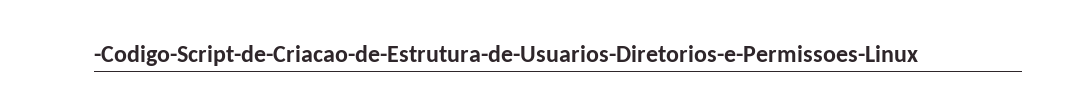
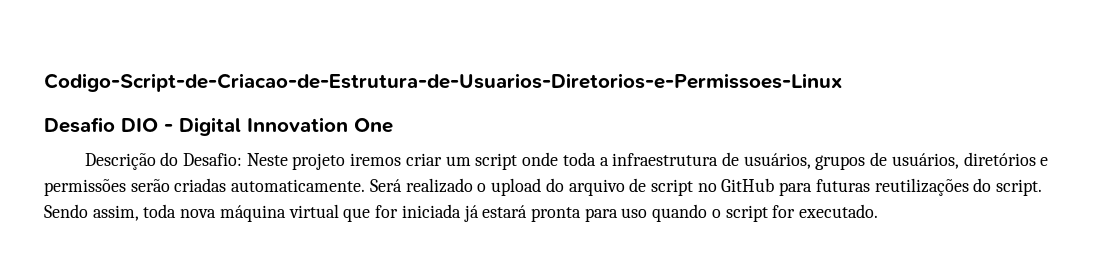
- -Codigo-Script-de-Criacao-de-Estrutura-de-Usuarios-Diretorios-e-Permissoes-Linux
+ Codigo-Script-de-Criacao-de-Estrutura-de-Usuarios-Diretorios-e-Permissoes-Linux
+ Desafio DIO - Digital Innovation One
+ Descrição do Desafio: Neste projeto iremos criar um script onde toda a infraestrutura de usuários, grupos de usuários, diretórios e permissões serão criadas automaticamente. Será realizado o upload do arquivo de script no GitHub para futuras reutilizações do script. Sendo assim, toda nova máquina virtual que for iniciada já estará pronta para uso quando o script for executado.

